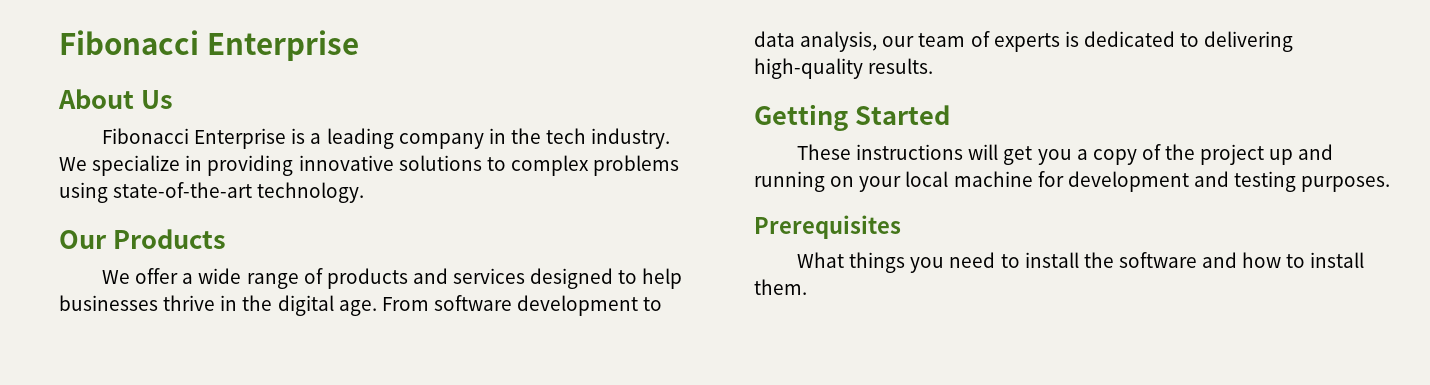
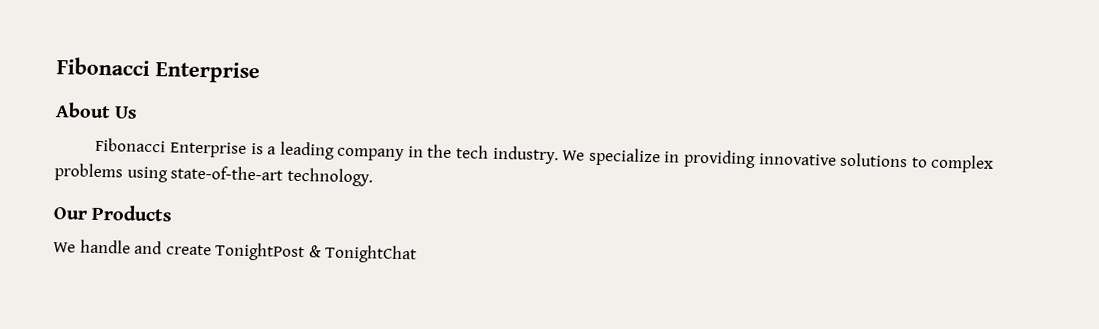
- We offer a wide range of products and services designed to help businesses thrive in the digital age. From software development to data analysis, our team of experts is dedicated to delivering high-quality results.
- Getting Started
- These instructions will get you a copy of the project up and running on your local machine for development and testing purposes.
- Prerequisites
- What things you need to install the software and how to install them.
+ We handle and create TonightPost & TonightChat

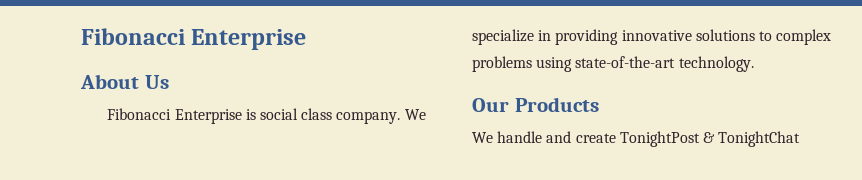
- Fibonacci Enterprise is a leading company in the tech industry.
+ Fibonacci Enterprise is social class company.

